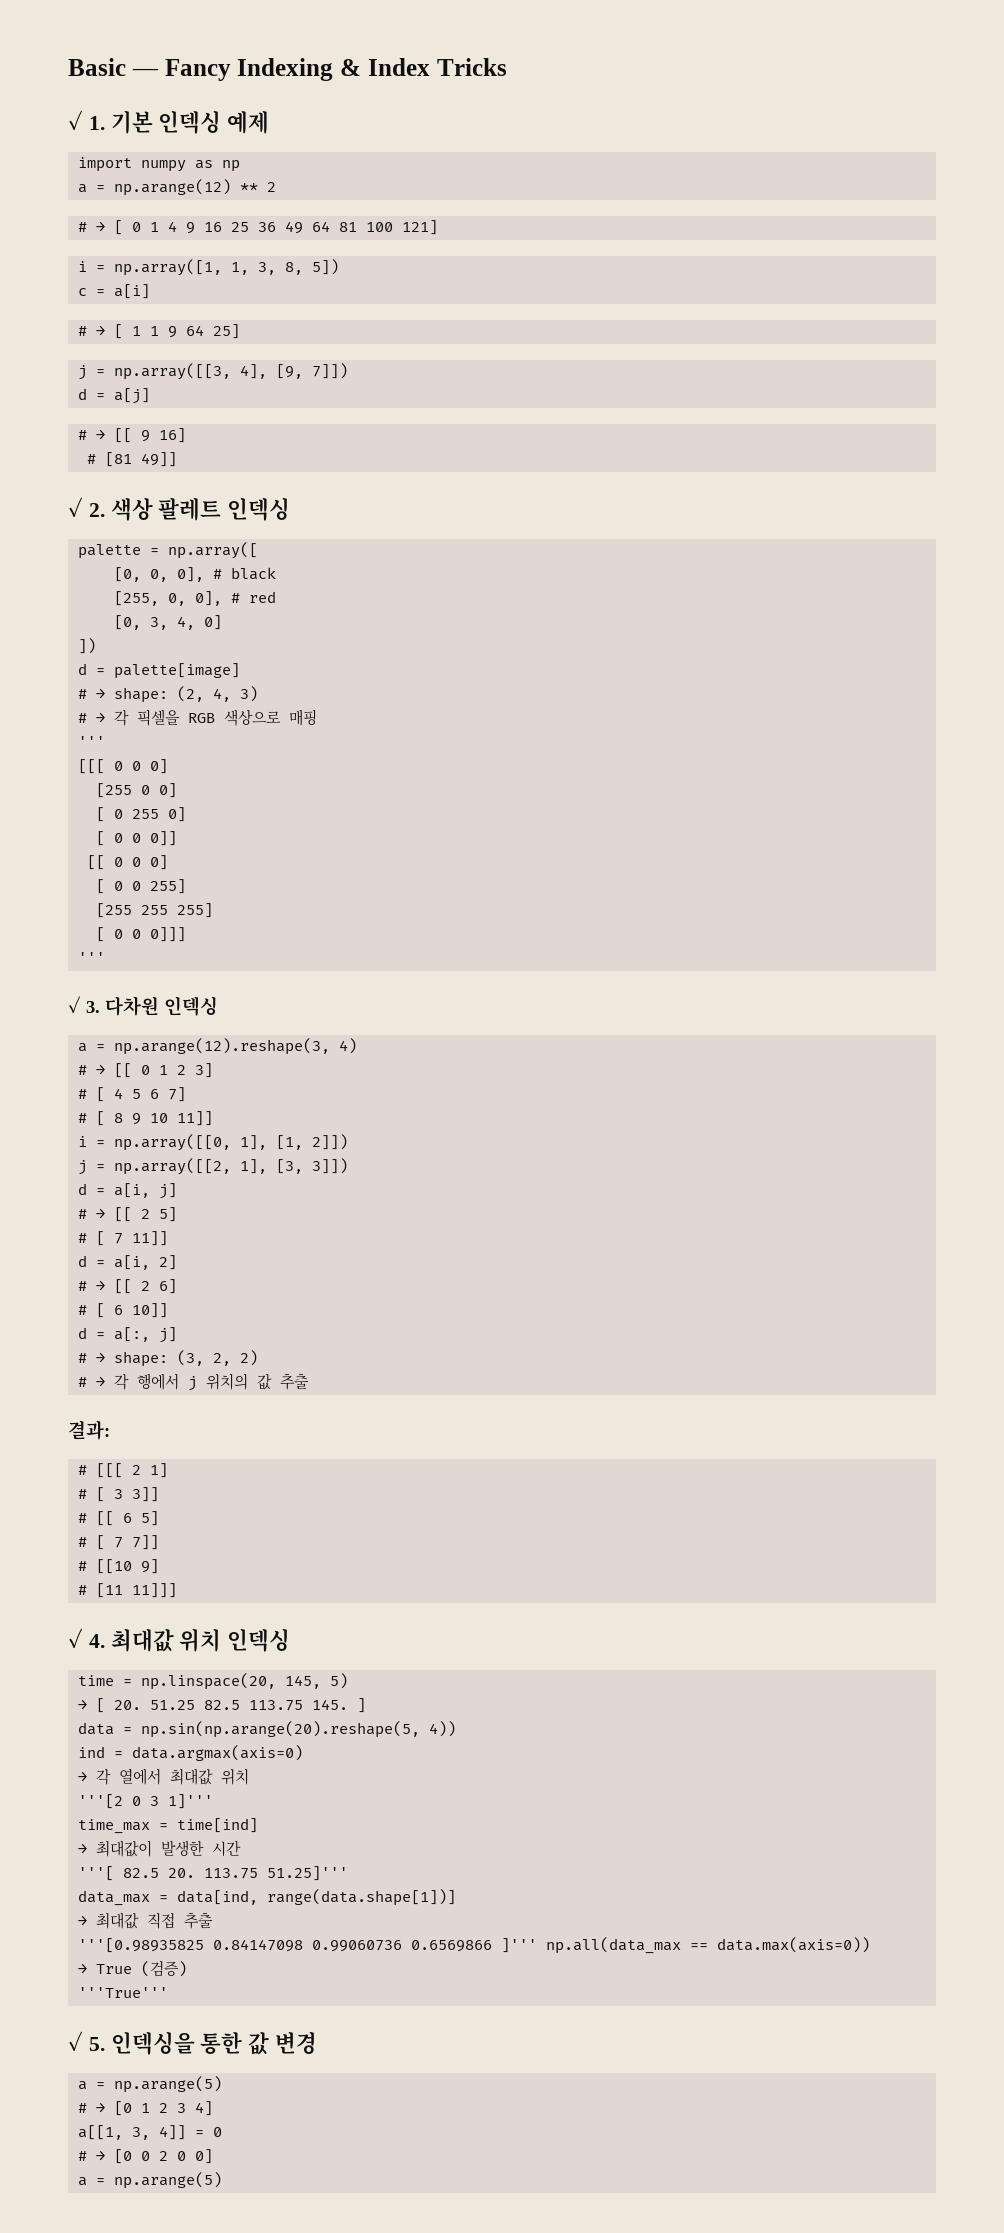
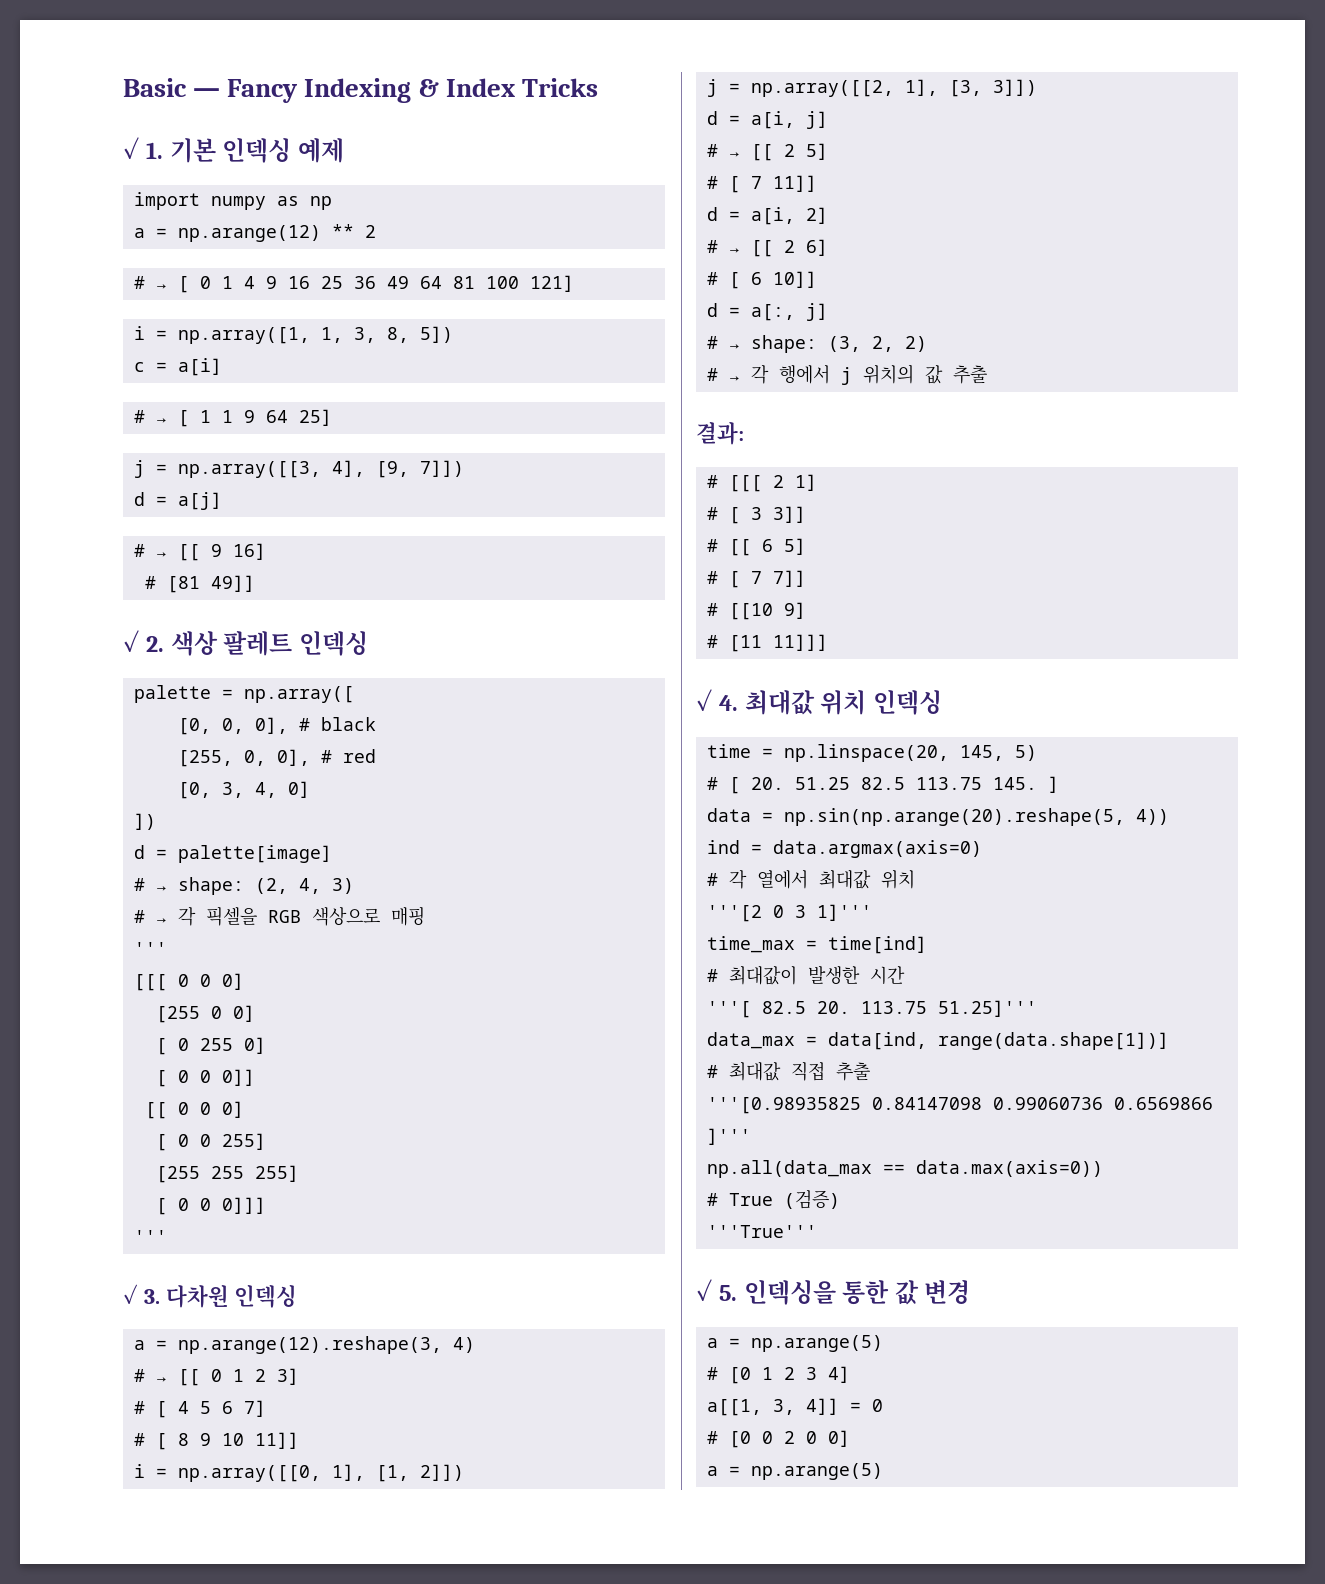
- → [ 20. 51.25 82.5 113.75 145. ]
+ # [ 20. 51.25 82.5 113.75 145. ]
- → 각 열에서 최대값 위치
+ # 각 열에서 최대값 위치
- → 최대값이 발생한 시간
+ # 최대값이 발생한 시간
- → 최대값 직접 추출
+ # 최대값 직접 추출
- '''[0.98935825 0.84147098 0.99060736 0.6569866 ]''' np.all(data_max == data.max(axis=0))
+ '''[0.98935825 0.84147098 0.99060736 0.6569866 ]'''
+ np.all(data_max == data.max(axis=0))
- → True (검증)
+ # True (검증)
- # → [0 1 2 3 4]
+ # [0 1 2 3 4]
- # → [0 0 2 0 0]
+ # [0 0 2 0 0]

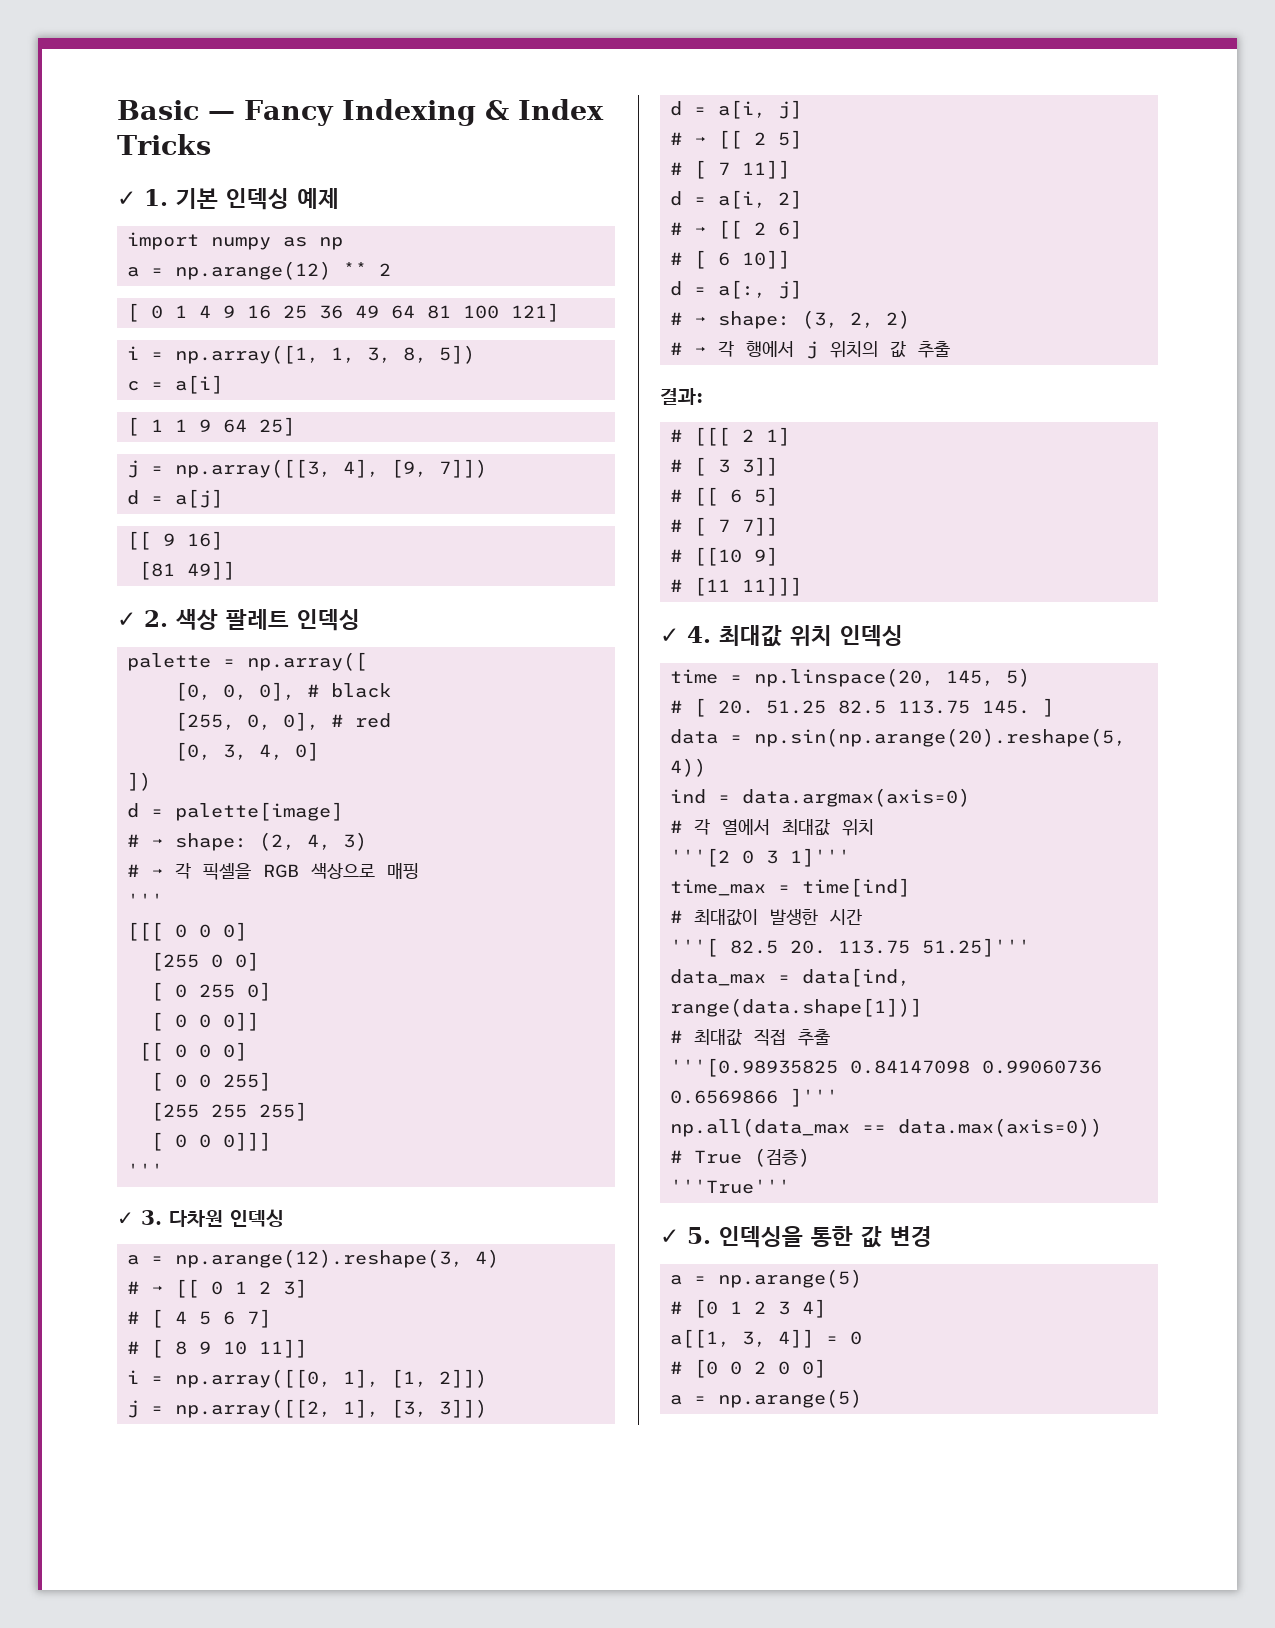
- # → [ 0 1 4 9 16 25 36 49 64 81 100 121]
+ [ 0 1 4 9 16 25 36 49 64 81 100 121]
- # → [ 1 1 9 64 25]
+ [ 1 1 9 64 25]
- # → [[ 9 16]
+ [[ 9 16]
- # [81 49]]
+ [81 49]]

